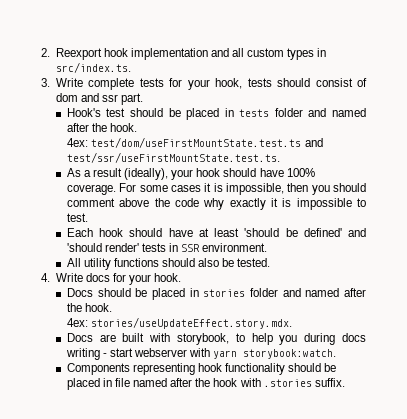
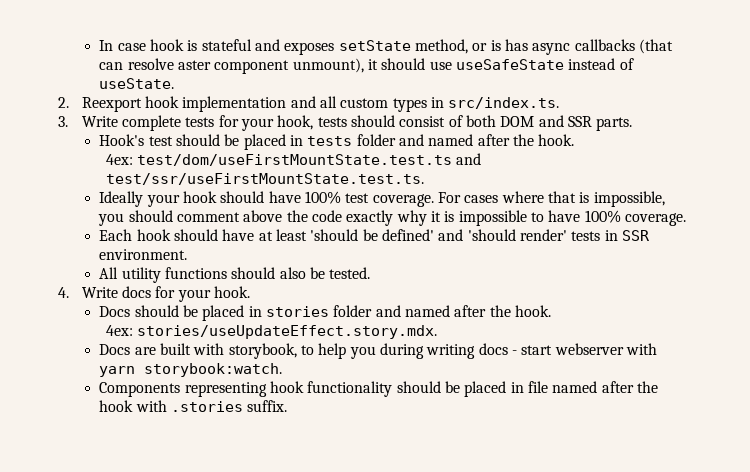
+ In case hook is stateful and exposes setState method, or is has async callbacks (that can resolve aster component unmount), it should use useSafeState instead of useState.
- 3. Write complete tests for your hook, tests should consist of dom and ssr part.
+ 3. Write complete tests for your hook, tests should consist of both DOM and SSR parts.
- As a result (ideally), your hook should have 100% coverage.
+ Ideally your hook should have 100% test coverage.
- For some cases it is impossible, then you should comment above the code why exactly it is impossible to test.
+ For cases where that is impossible, you should comment above the code exactly why it is impossible to have 100% coverage.
- Docs are built with storybook, to help you during docs writing - start webserver with yarn storybook:watch.
+ Docs are built with storybook, to help you during writing docs - start webserver with yarn storybook:watch.

